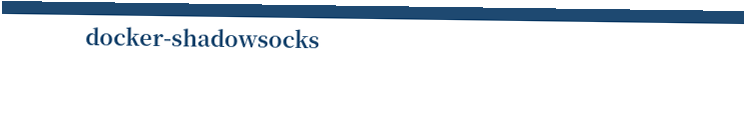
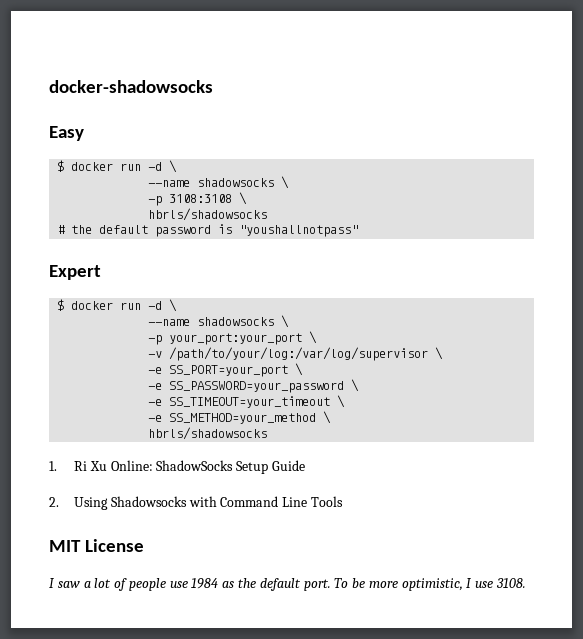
+ Easy
+ $ docker run -d \
+ --name shadowsocks \
+ -p 3108:3108 \
+ hbrls/shadowsocks
+ # the default password is "youshallnotpass"
+ Expert
+ $ docker run -d \
+ --name shadowsocks \
+ -p your_port:your_port \
+ -v /path/to/your/log:/var/log/supervisor \
+ -e SS_PORT=your_port \
+ -e SS_PASSWORD=your_password \
+ -e SS_TIMEOUT=your_timeout \
+ -e SS_METHOD=your_method \
+ hbrls/shadowsocks
+ 1. Ri Xu Online: ShadowSocks Setup Guide
+ 2. Using Shadowsocks with Command Line Tools
+ MIT License
+ I saw a lot of people use 1984 as the default port. To be more optimistic, I use 3108.

